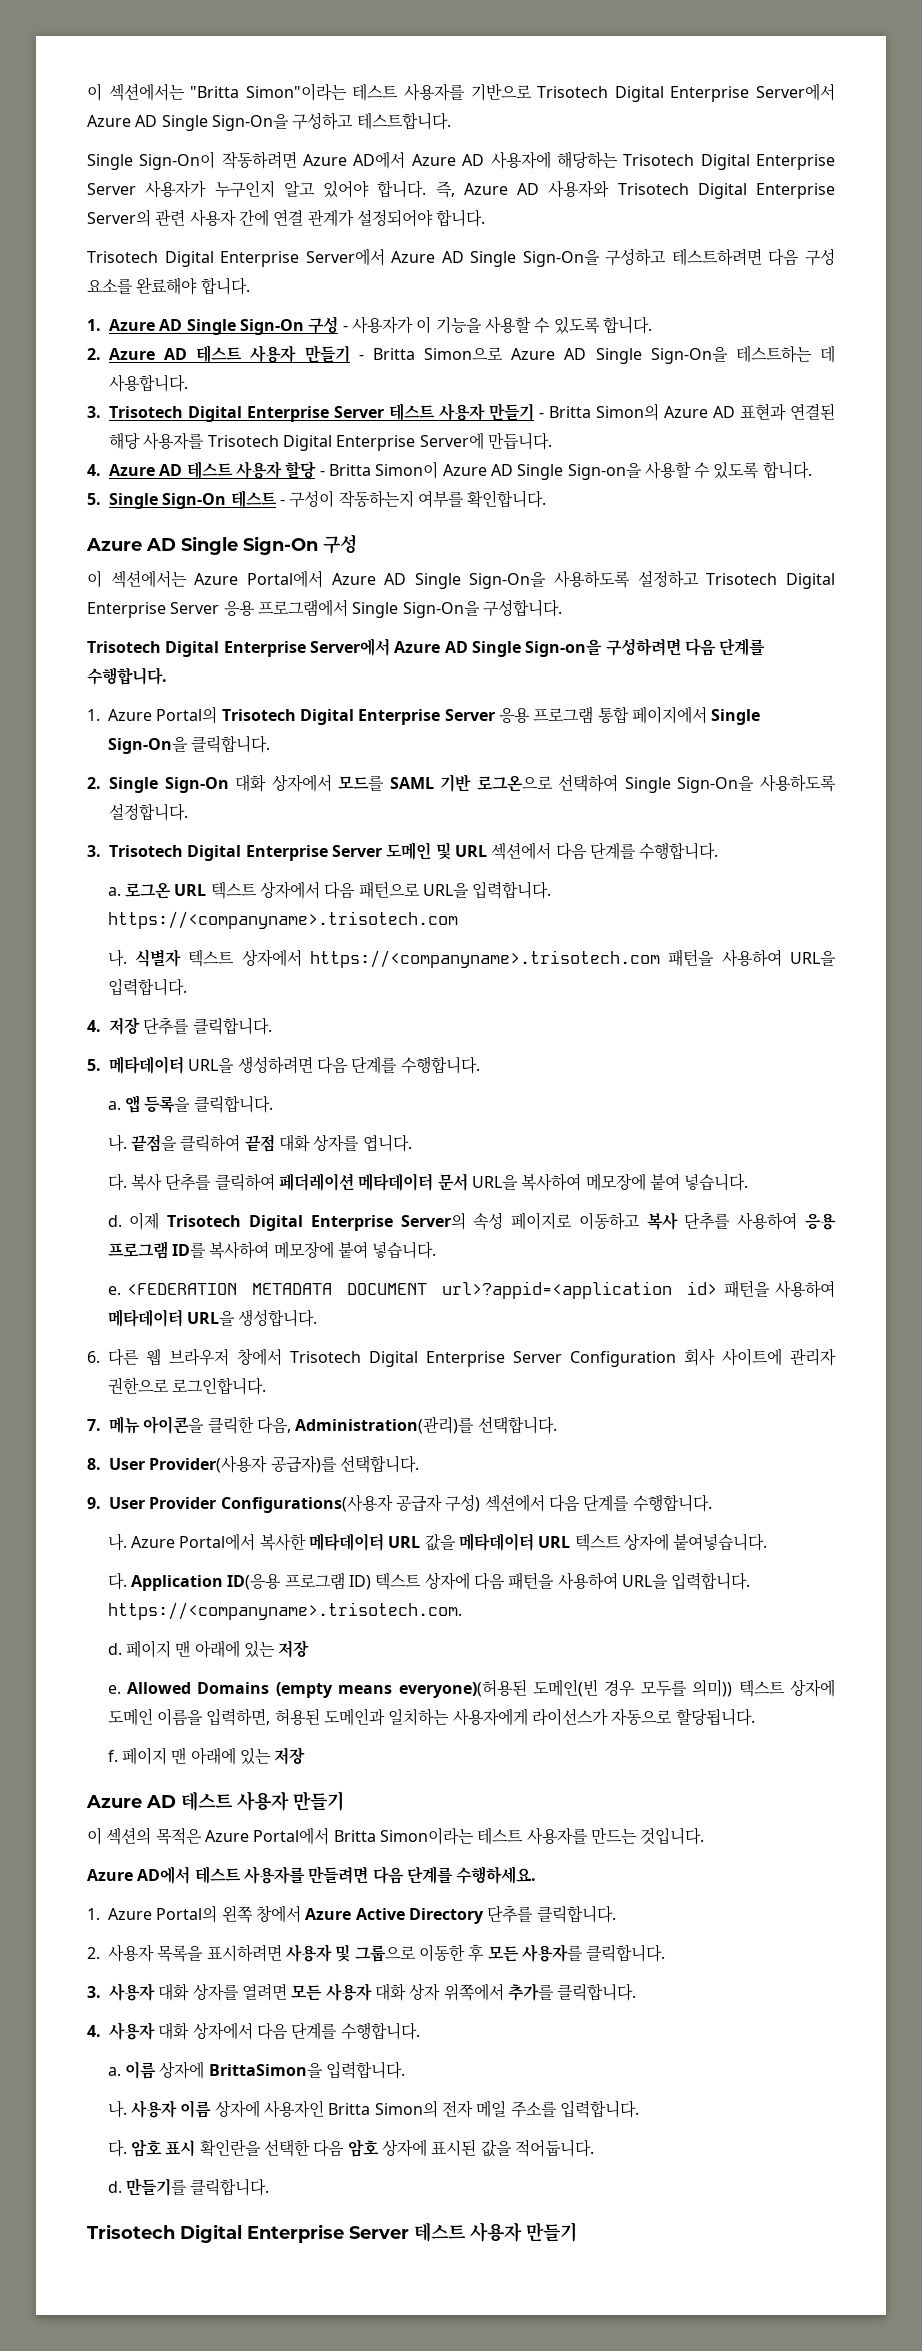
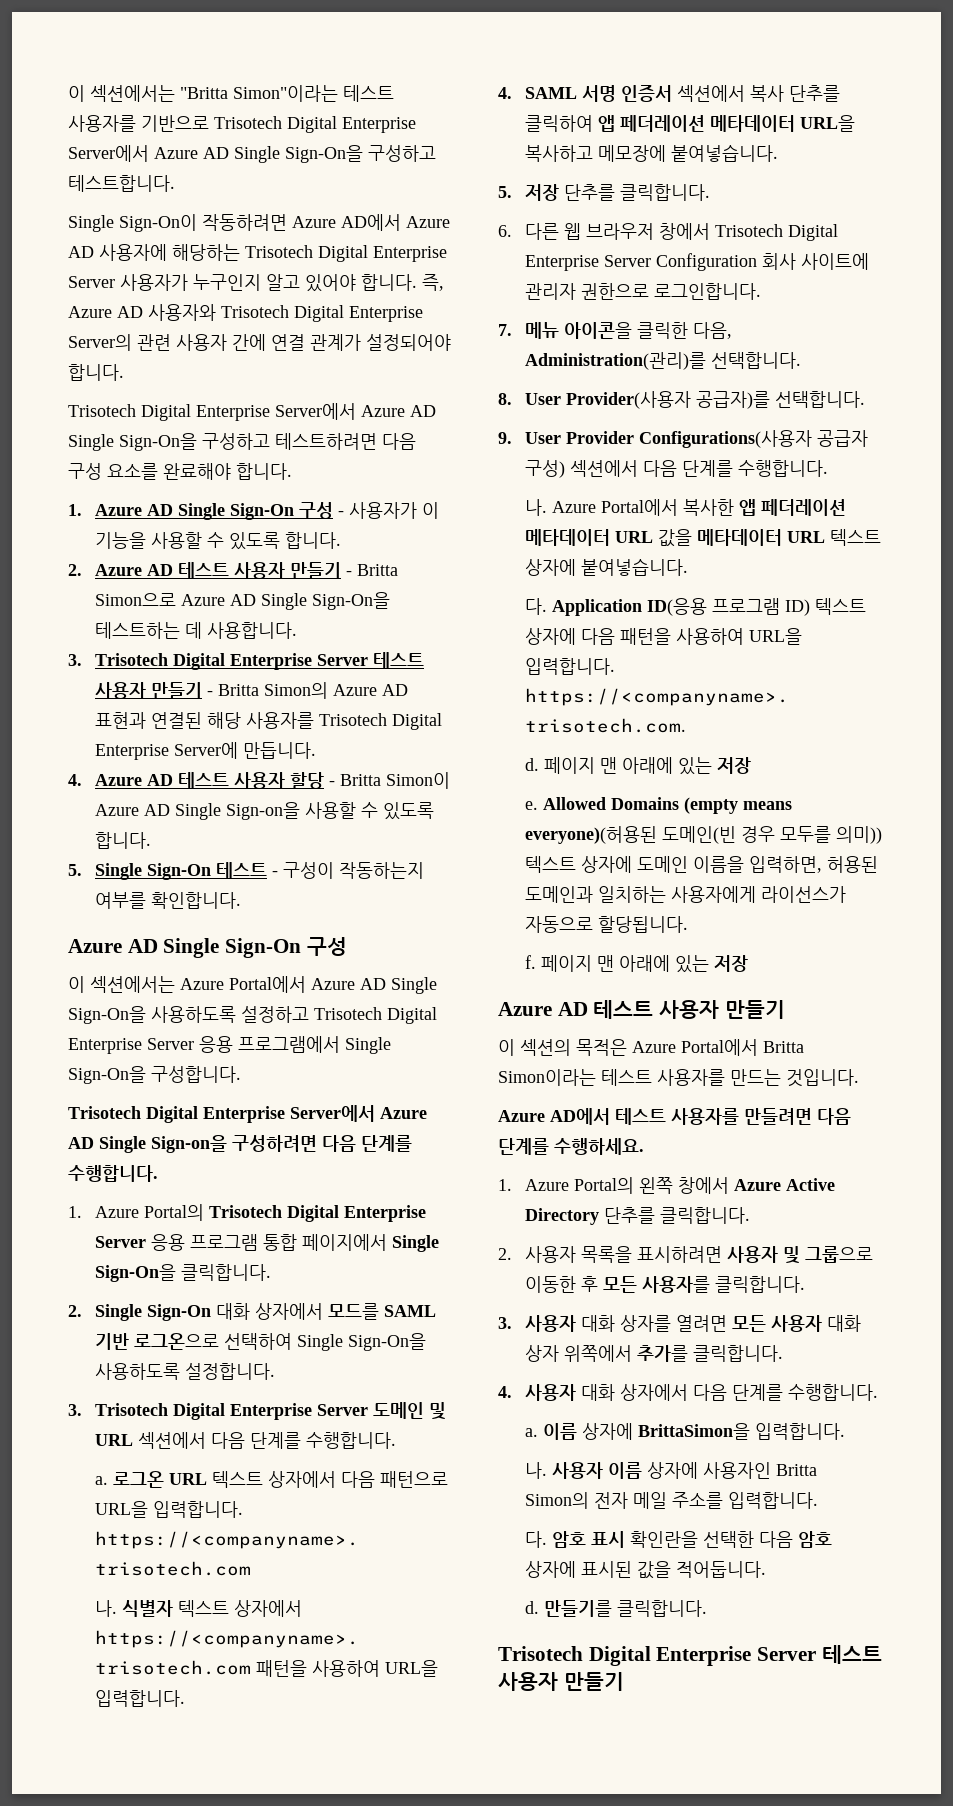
- 4. 저장 단추를 클릭합니다.
- 5. 메타데이터 URL을 생성하려면 다음 단계를 수행합니다.
- a. 앱 등록을 클릭합니다.
- 나. 끝점을 클릭하여 끝점 대화 상자를 엽니다.
- 다. 복사 단추를 클릭하여 페더레이션 메타데이터 문서 URL을 복사하여 메모장에 붙여 넣습니다.
- d. 이제 Trisotech Digital Enterprise Server의 속성 페이지로 이동하고 복사 단추를 사용하여 응용 프로그램 ID를 복사하여 메모장에 붙여 넣습니다.
- e. <FEDERATION METADATA DOCUMENT url>?appid=<application id> 패턴을 사용하여 메타데이터 URL을 생성합니다.
+ 4. SAML 서명 인증서 섹션에서 복사 단추를 클릭하여 앱 페더레이션 메타데이터 URL을 복사하고 메모장에 붙여넣습니다.
+ 5. 저장 단추를 클릭합니다.
- Azure Portal에서 복사한 메타데이터 URL 값을 메타데이터 URL 텍스트 상자에 붙여넣습니다.
+ Azure Portal에서 복사한 앱 페더레이션 메타데이터 URL 값을 메타데이터 URL 텍스트 상자에 붙여넣습니다.

